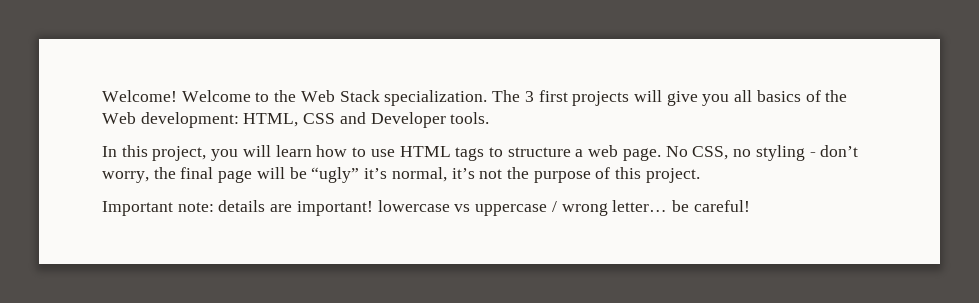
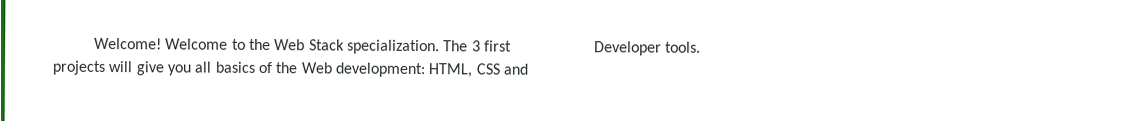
- In this project, you will learn how to use HTML tags to structure a web page. No CSS, no styling - don’t worry, the final page will be “ugly” it’s normal, it’s not the purpose of this project.
- Important note: details are important! lowercase vs uppercase / wrong letter… be careful!

